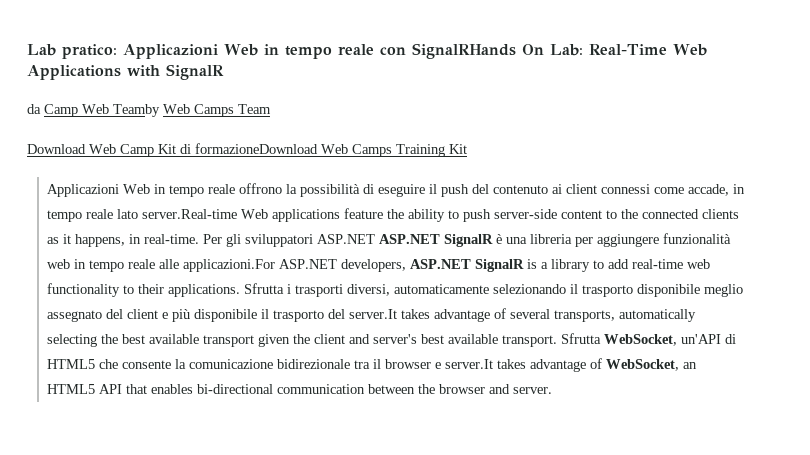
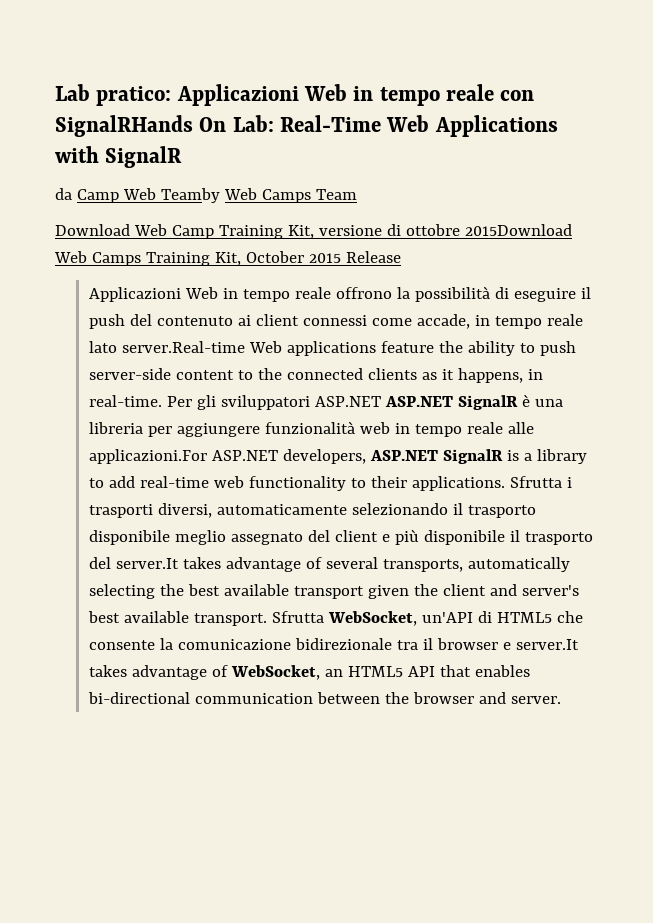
- Download Web Camp Kit di formazioneDownload Web Camps Training Kit
+ Download Web Camp Training Kit, versione di ottobre 2015Download Web Camps Training Kit, October 2015 Release

